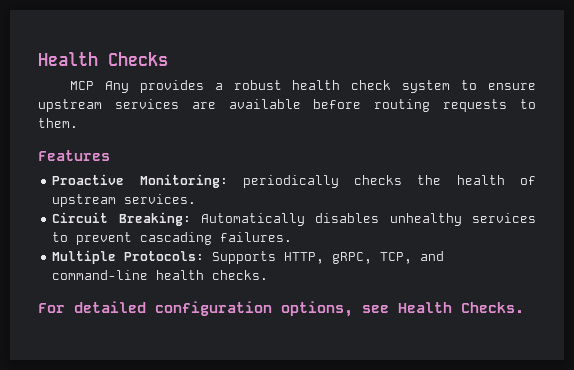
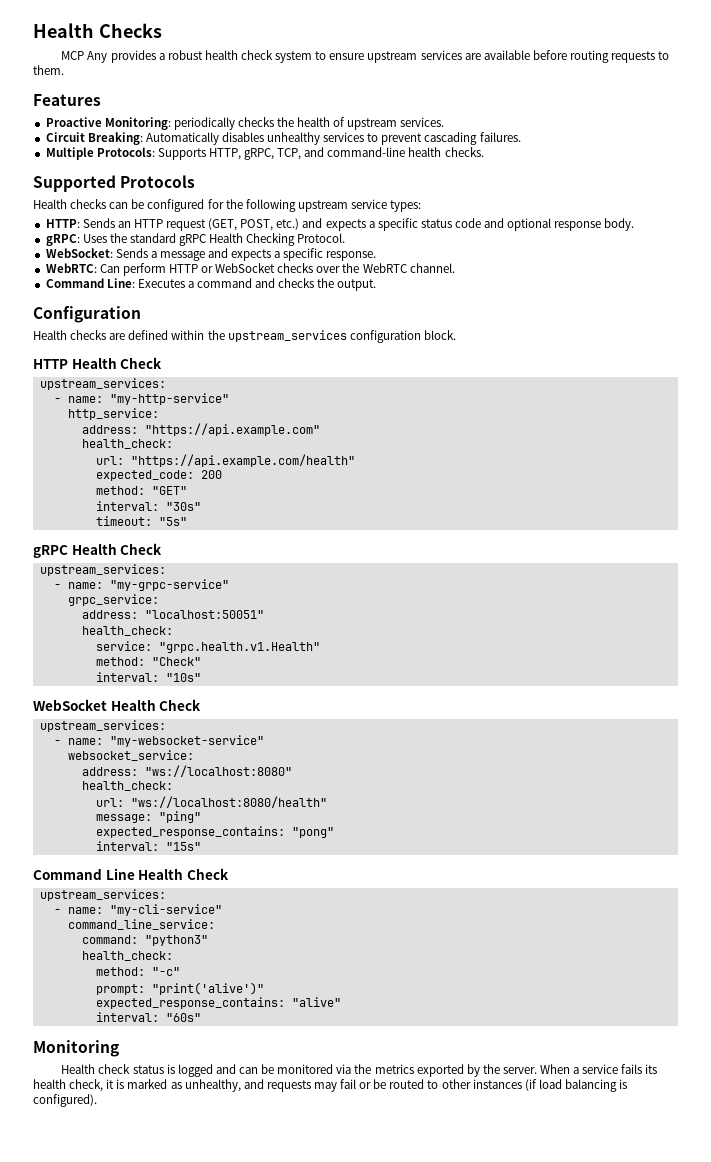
- For detailed configuration options, see Health Checks.
+ Supported Protocols
+ Health checks can be configured for the following upstream service types:
+ HTTP: Sends an HTTP request (GET, POST, etc.) and expects a specific status code and optional response body.
+ gRPC: Uses the standard gRPC Health Checking Protocol.
+ WebSocket: Sends a message and expects a specific response.
+ WebRTC: Can perform HTTP or WebSocket checks over the WebRTC channel.
+ Command Line: Executes a command and checks the output.
+ Configuration
+ Health checks are defined within the upstream_services configuration block.
+ HTTP Health Check
+ upstream_services:
+ - name: "my-http-service"
+ http_service:
+ address: "https://api.example.com"
+ health_check:
+ url: "https://api.example.com/health"
+ expected_code: 200
+ method: "GET"
+ interval: "30s"
+ timeout: "5s"
+ gRPC Health Check
+ upstream_services:
+ - name: "my-grpc-service"
+ grpc_service:
+ address: "localhost:50051"
+ health_check:
+ service: "grpc.health.v1.Health"
+ method: "Check"
+ interval: "10s"
+ WebSocket Health Check
+ upstream_services:
+ - name: "my-websocket-service"
+ websocket_service:
+ address: "ws://localhost:8080"
+ health_check:
+ url: "ws://localhost:8080/health"
+ message: "ping"
+ expected_response_contains: "pong"
+ interval: "15s"
+ Command Line Health Check
+ upstream_services:
+ - name: "my-cli-service"
+ command_line_service:
+ command: "python3"
+ health_check:
+ method: "-c"
+ prompt: "print('alive')"
+ expected_response_contains: "alive"
+ interval: "60s"
+ Monitoring
+ Health check status is logged and can be monitored via the metrics exported by the server. When a service fails its health check, it is marked as unhealthy, and requests may fail or be routed to other instances (if load balancing is configured).

